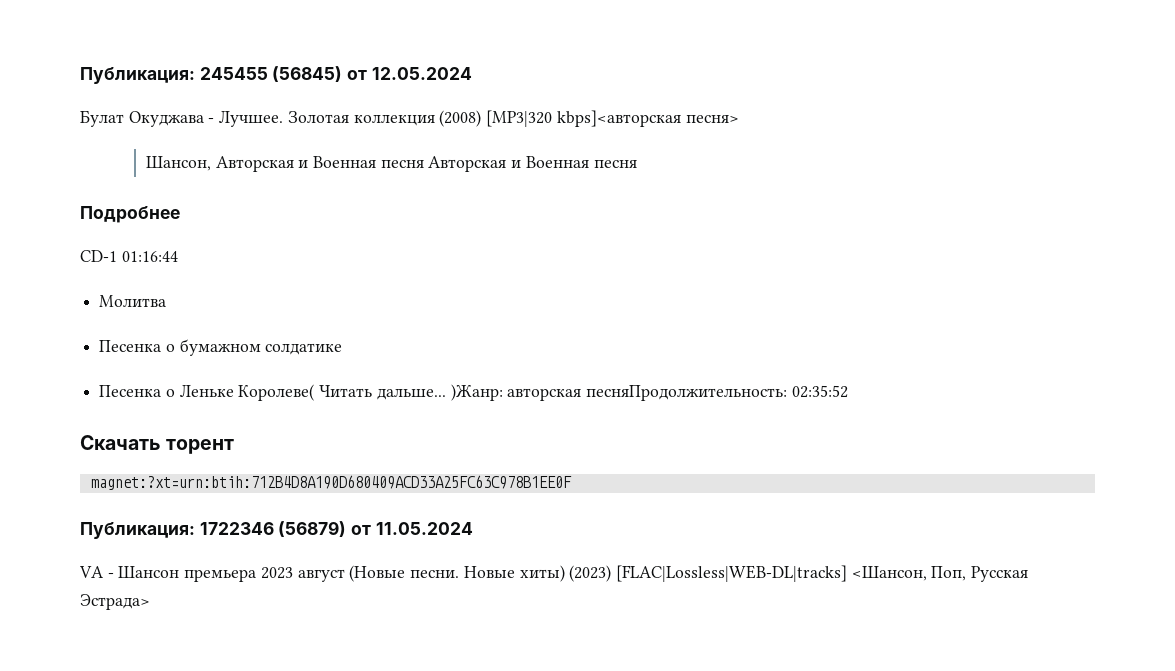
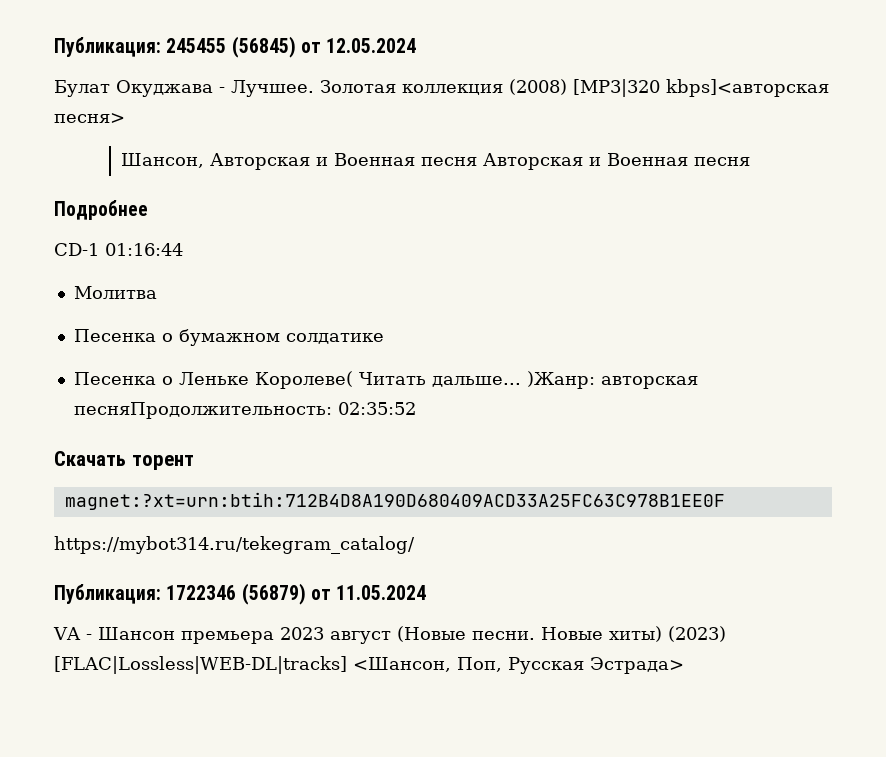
+ https://mybot314.ru/tekegram_catalog/

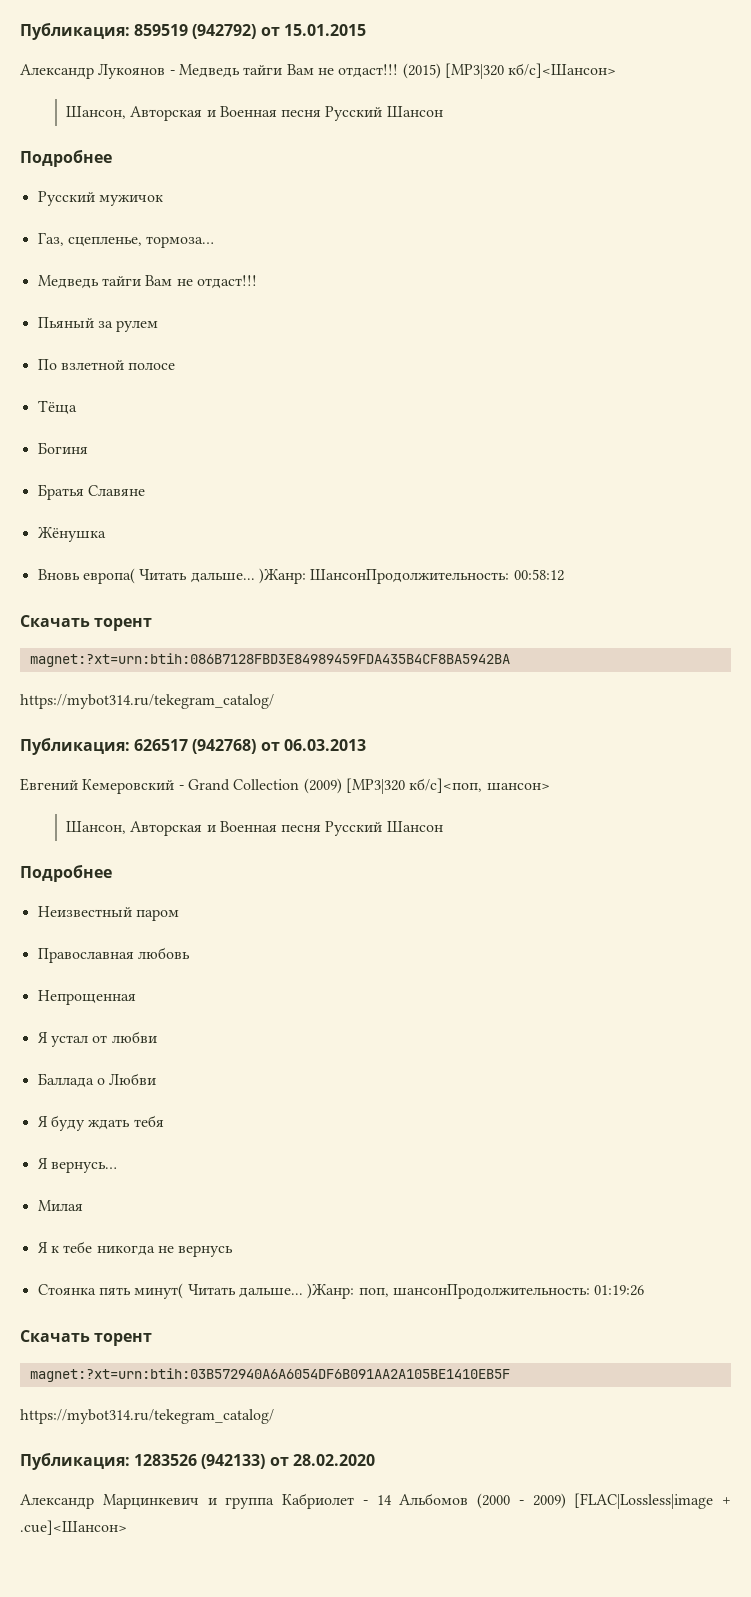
- Публикация: 245455 (56845) от 12.05.2024
- Булат Окуджава - Лучшее. Золотая коллекция (2008) [MP3|320 kbps]<авторская песня>
- Шансон, Авторская и Военная песня Авторская и Военная песня
+ Публикация: 859519 (942792) от 15.01.2015
+ Александр Лукоянов - Медведь тайги Вам не отдаст!!! (2015) [MP3|320 кб/с]<Шансон>
+ Шансон, Авторская и Военная песня Русский Шансон
  Подробнее
- CD-1 01:16:44
- Молитва
- Песенка о бумажном солдатике
- Песенка о Леньке Королеве( Читать дальше... )Жанр: авторская песняПродолжительность: 02:35:52
+ Русский мужичок
+ Газ, сцепленье, тормоза…
+ Медведь тайги Вам не отдаст!!!
+ Пьяный за рулем
+ По взлетной полосе
+ Тёща
+ Богиня
+ Братья Славяне
+ Жёнушка
+ Вновь европа( Читать дальше... )Жанр: ШансонПродолжительность: 00:58:12
  Скачать торент
- magnet:?xt=urn:btih:712B4D8A190D680409ACD33A25FC63C978B1EE0F
+ magnet:?xt=urn:btih:086B7128FBD3E84989459FDA435B4CF8BA5942BA
  https://mybot314.ru/tekegram_catalog/
- Публикация: 1722346 (56879) от 11.05.2024
- VA - Шансон премьера 2023 август (Новые песни. Новые хиты) (2023) [FLAC|Lossless|WEB-DL|tracks] <Шансон, Поп, Русская Эстрада>
+ Публикация: 626517 (942768) от 06.03.2013
+ Евгений Кемеровский - Grand Collection (2009) [MP3|320 кб/с]<поп, шансон>
+ Шансон, Авторская и Военная песня Русский Шансон
+ Подробнее
+ Неизвестный паром
+ Православная любовь
+ Непрощенная
+ Я устал от любви
+ Баллада о Любви
+ Я буду ждать тебя
+ Я вернусь…
+ Милая
+ Я к тебе никогда не вернусь
+ Стоянка пять минут( Читать дальше... )Жанр: поп, шансонПродолжительность: 01:19:26
+ Скачать торент
+ magnet:?xt=urn:btih:03B572940A6A6054DF6B091AA2A105BE1410EB5F
+ https://mybot314.ru/tekegram_catalog/
+ Публикация: 1283526 (942133) от 28.02.2020
+ Александр Марцинкевич и группа Кабриолет - 14 Альбомов (2000 - 2009) [FLAC|Lossless|image + .cue]<Шансон>

